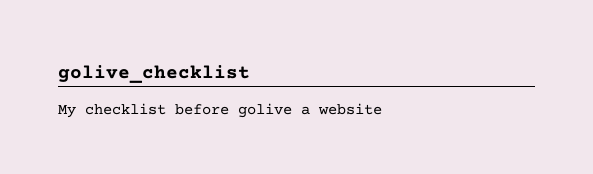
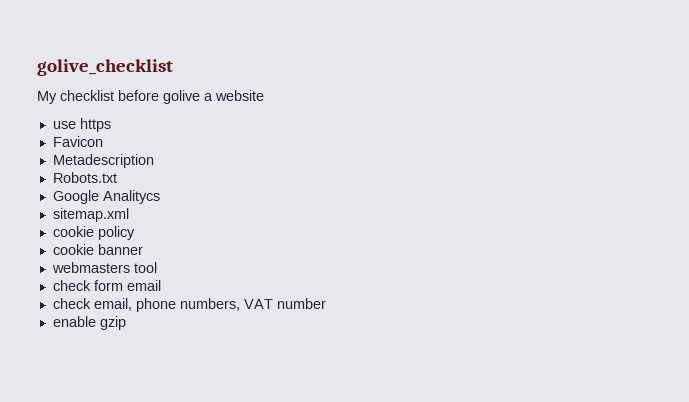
+ use https
+ Favicon
+ Metadescription
+ Robots.txt
+ Google Analitycs
+ sitemap.xml
+ cookie policy
+ cookie banner
+ webmasters tool
+ check form email
+ check email, phone numbers, VAT number
+ enable gzip

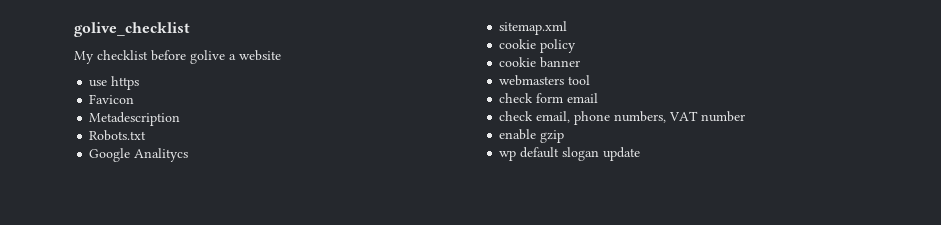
+ wp default slogan update

